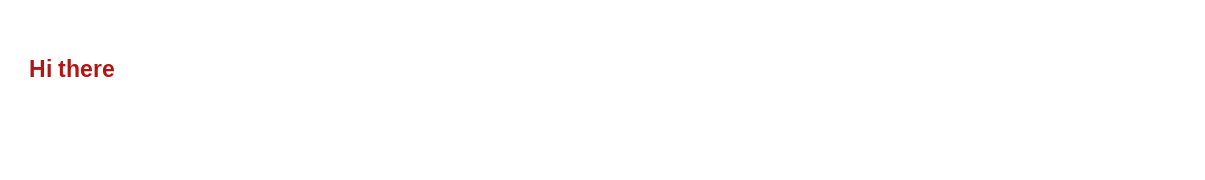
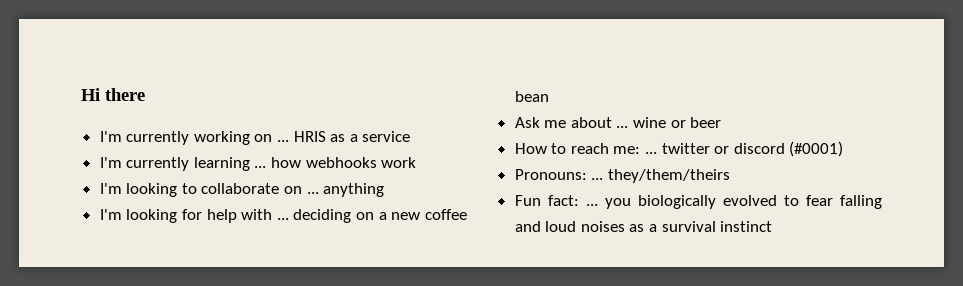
+ I'm currently working on ... HRIS as a service
+ I'm currently learning ... how webhooks work
+ I'm looking to collaborate on ... anything
+ I'm looking for help with ... deciding on a new coffee bean
+ Ask me about ... wine or beer
+ How to reach me: ... twitter or discord (#0001)
+ Pronouns: ... they/them/theirs
+ Fun fact: ... you biologically evolved to fear falling and loud noises as a survival instinct

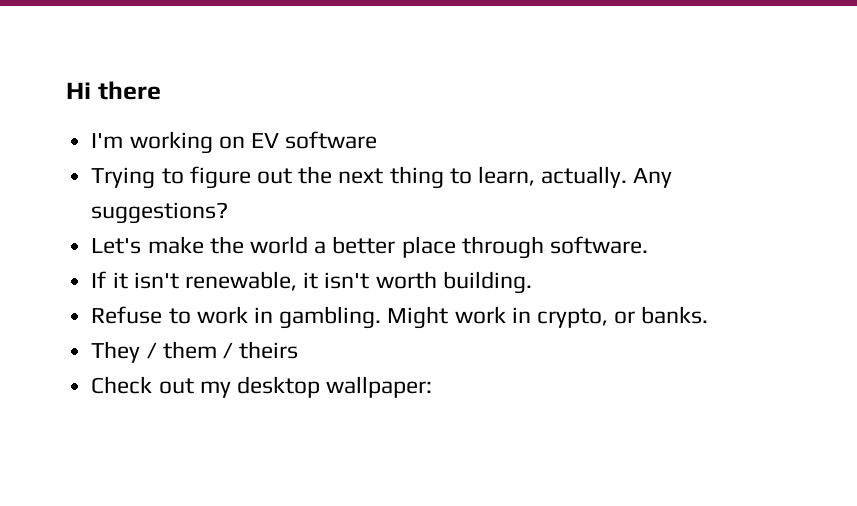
- I'm currently working on ... HRIS as a service
- I'm currently learning ... how webhooks work
- I'm looking to collaborate on ... anything
- I'm looking for help with ... deciding on a new coffee bean
- Ask me about ... wine or beer
- How to reach me: ... twitter or discord (#0001)
- Pronouns: ... they/them/theirs
- Fun fact: ... you biologically evolved to fear falling and loud noises as a survival instinct
+ I'm working on EV software
+ Trying to figure out the next thing to learn, actually. Any suggestions?
+ Let's make the world a better place through software.
+ If it isn't renewable, it isn't worth building.
+ Refuse to work in gambling. Might work in crypto, or banks.
+ They / them / theirs
+ Check out my desktop wallpaper:

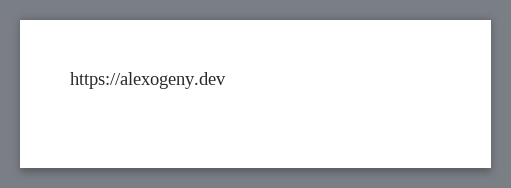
- Hi there
- I'm working on EV software
- Trying to figure out the next thing to learn, actually. Any suggestions?
- Let's make the world a better place through software.
- If it isn't renewable, it isn't worth building.
- Refuse to work in gambling. Might work in crypto, or banks.
- They / them / theirs
- Check out my desktop wallpaper:
+ https://alexogeny.dev

